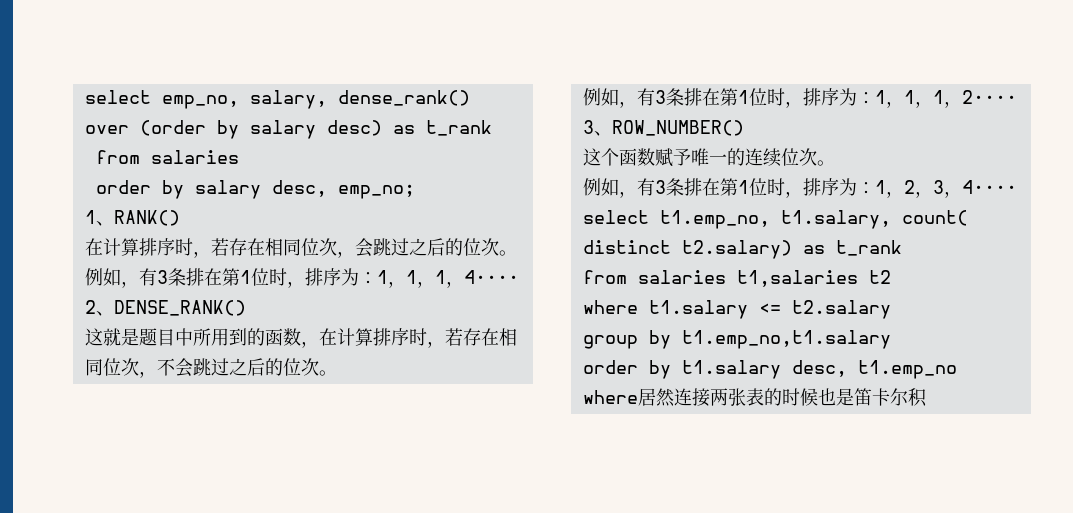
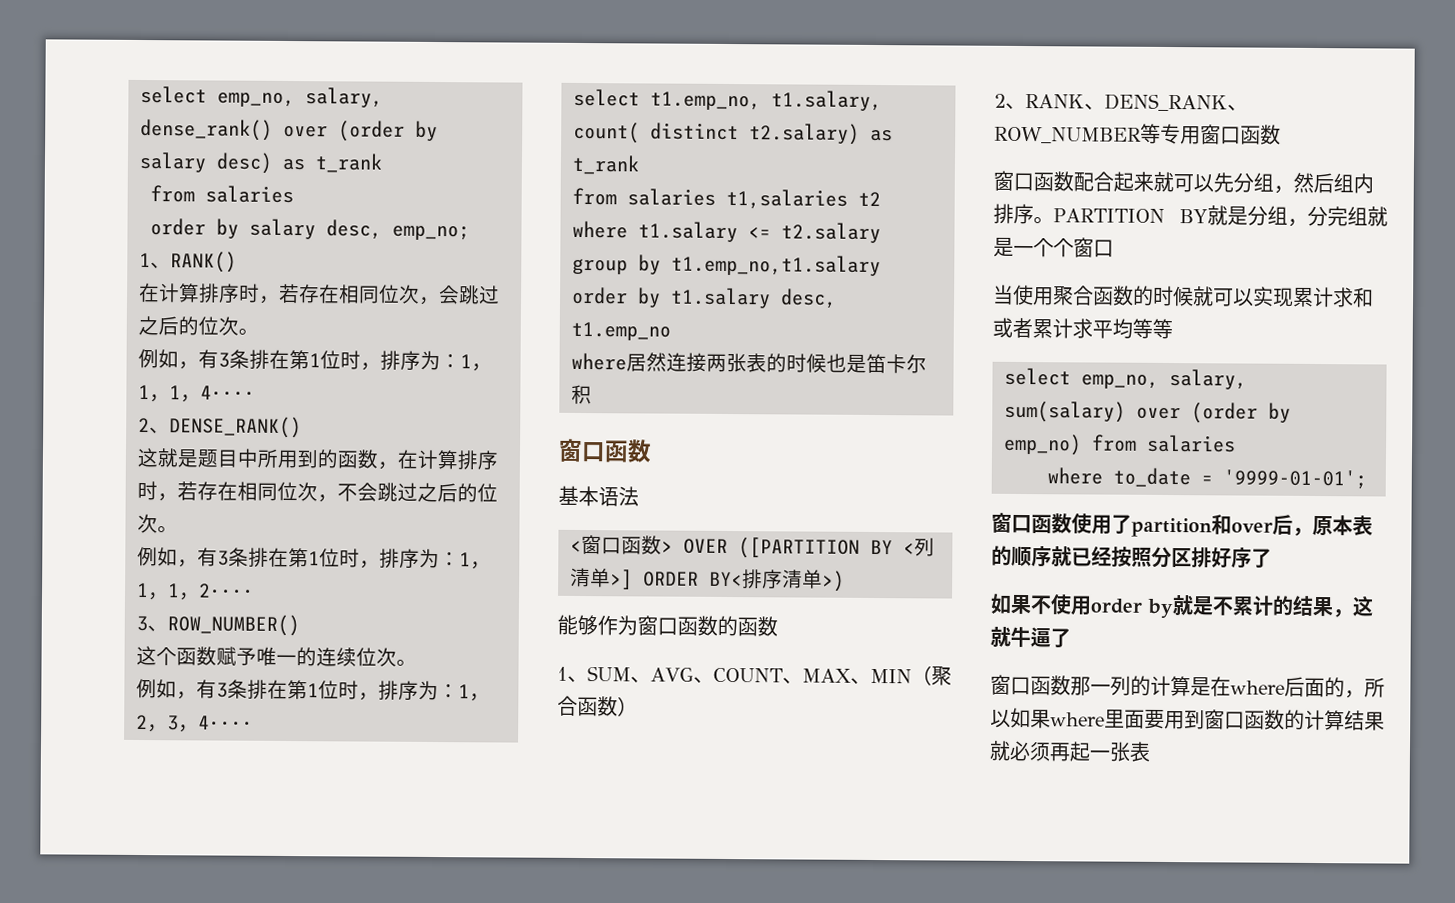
  where居然连接两张表的时候也是笛卡尔积
+ 窗口函数
+ 基本语法
+ <窗口函数> OVER ([PARTITION BY <列清单>] ORDER BY<排序清单>)
+ 能够作为窗口函数的函数
+ 1、SUM、AVG、COUNT、MAX、MIN（聚合函数）
+ 2、RANK、DENS_RANK、ROW_NUMBER等专用窗口函数
+ 窗口函数配合起来就可以先分组，然后组内排序。PARTITION BY就是分组，分完组就是一个个窗口
+ 当使用聚合函数的时候就可以实现累计求和或者累计求平均等等
+ select emp_no, salary, sum(salary) over (order by emp_no) from salaries
+ where to_date = '9999-01-01';
+ 窗口函数使用了partition和over后，原本表的顺序就已经按照分区排好序了
+ 如果不使用order by就是不累计的结果，这就牛逼了
+ 窗口函数那一列的计算是在where后面的，所以如果where里面要用到窗口函数的计算结果就必须再起一张表

